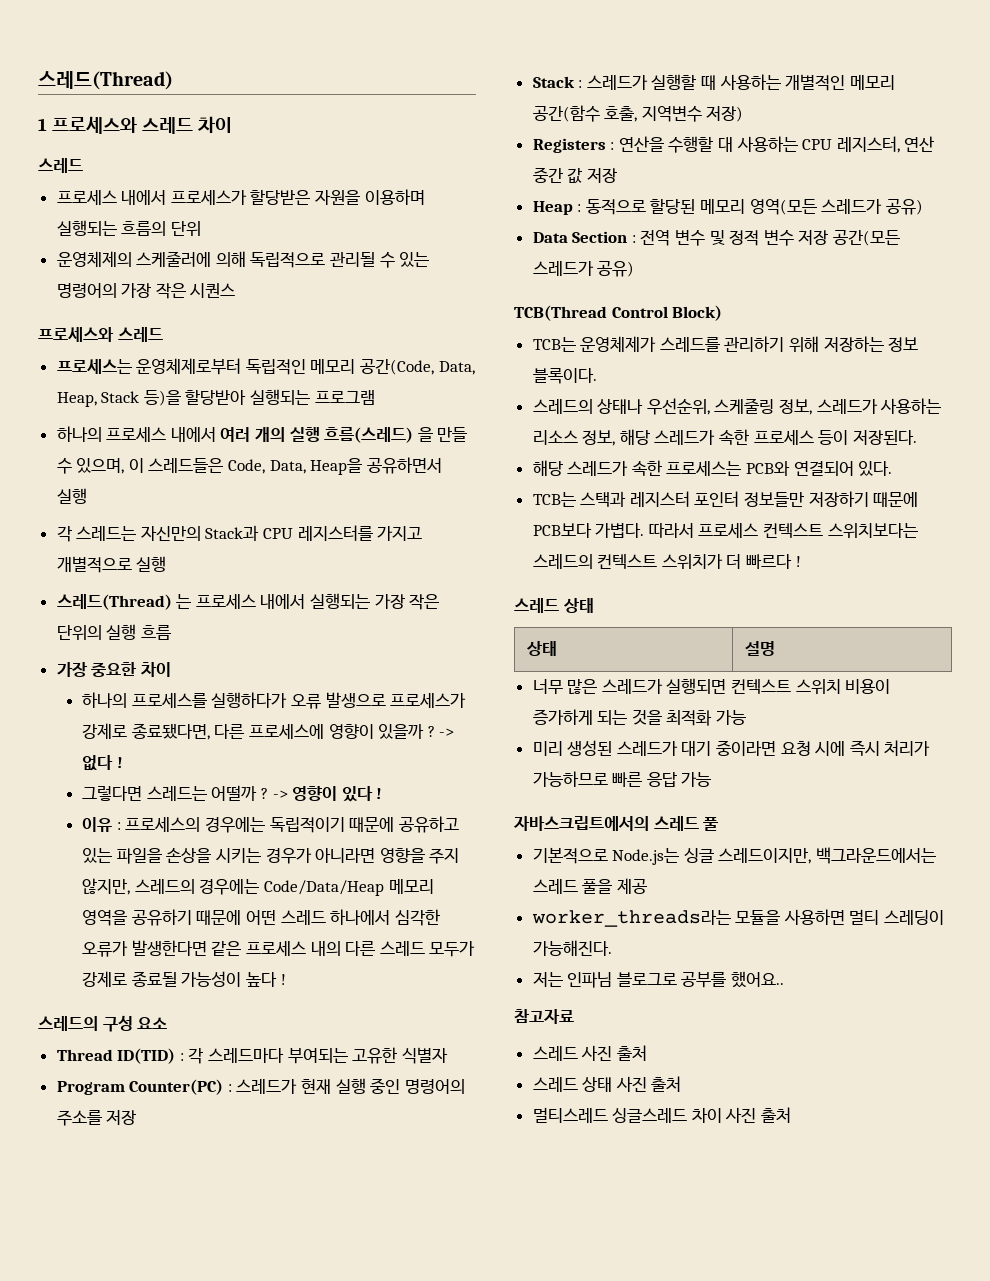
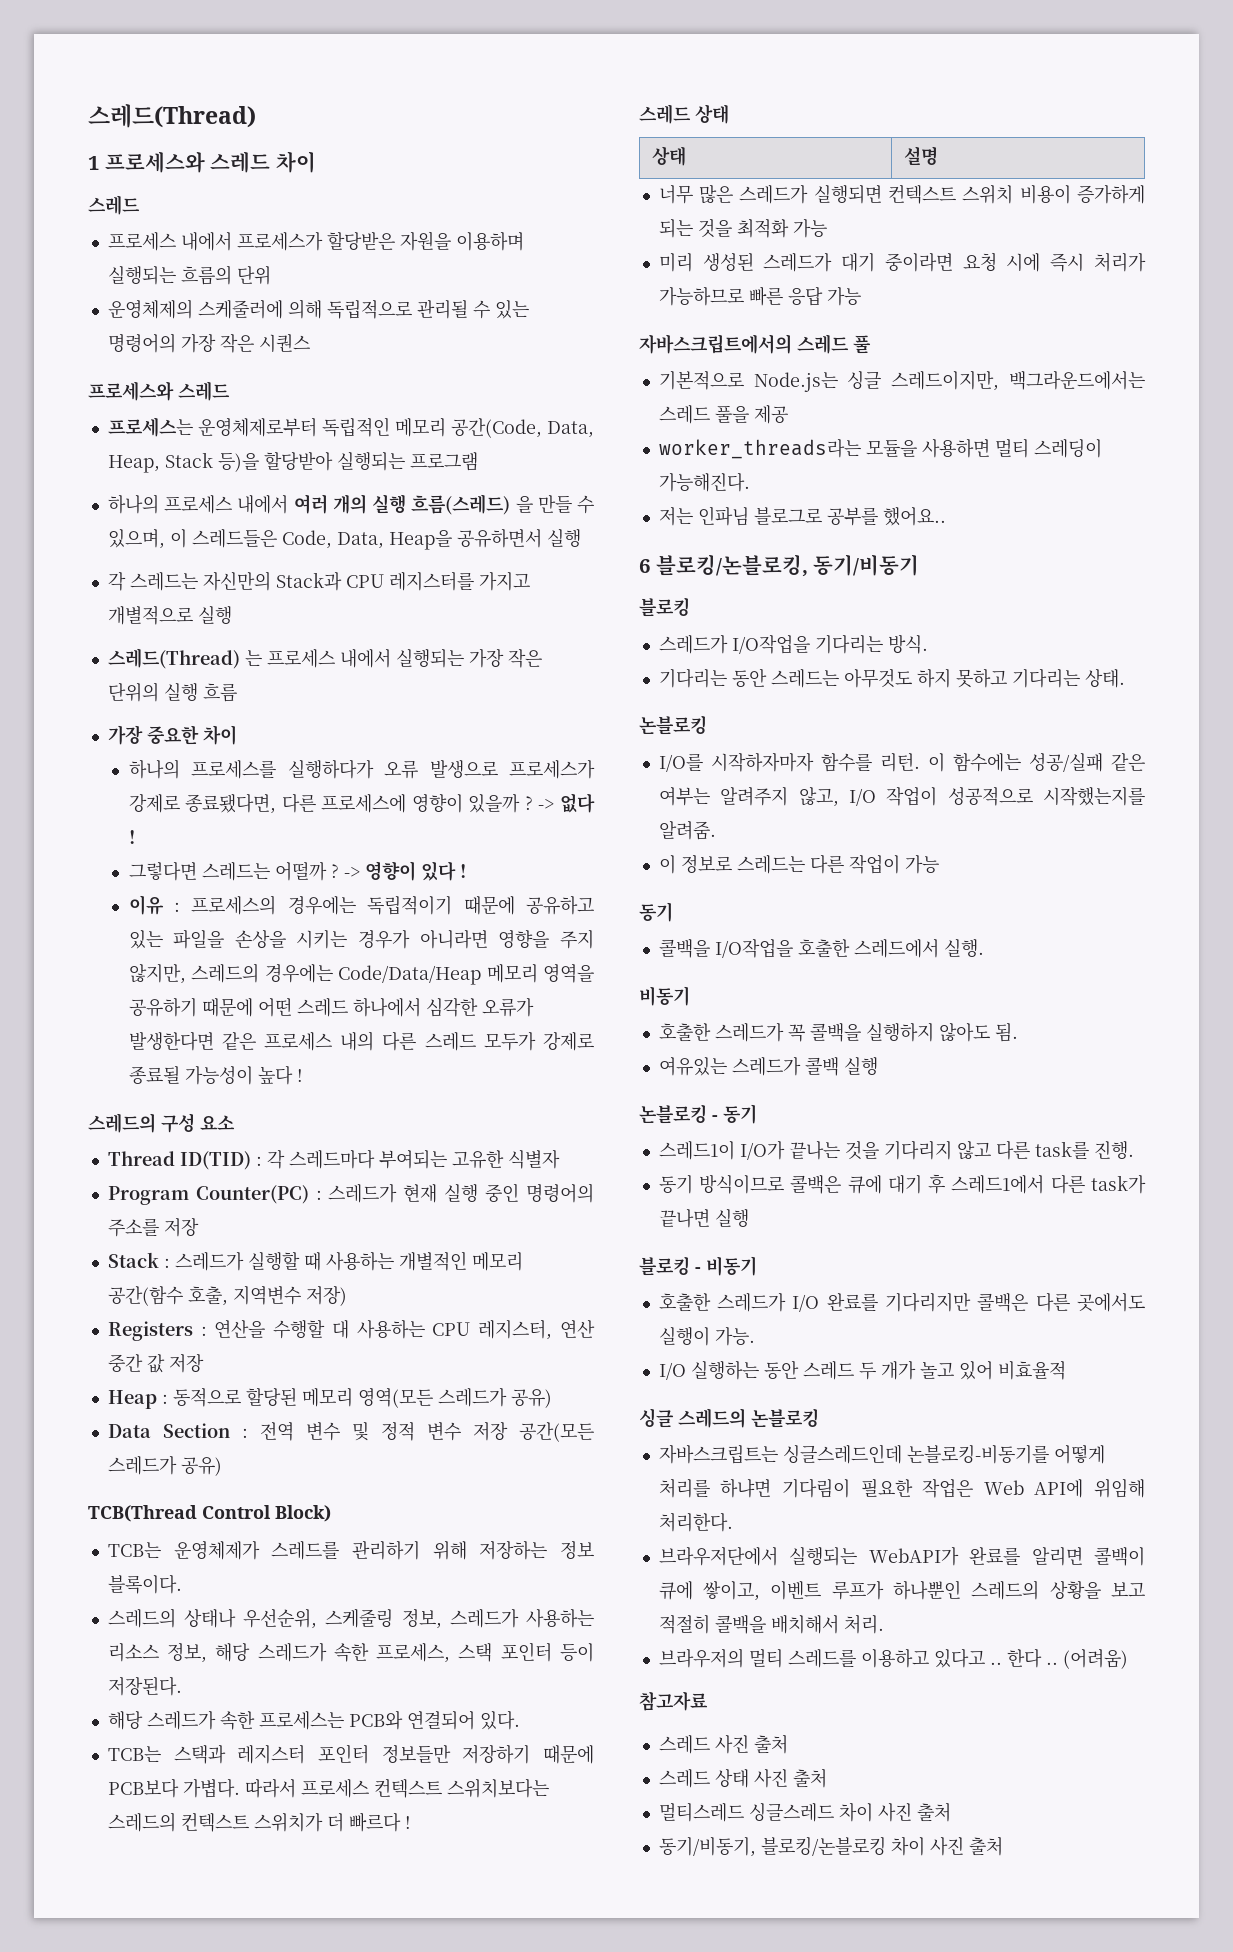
- 스레드의 상태나 우선순위, 스케줄링 정보, 스레드가 사용하는 리소스 정보, 해당 스레드가 속한 프로세스 등이 저장된다.
+ 스레드의 상태나 우선순위, 스케줄링 정보, 스레드가 사용하는 리소스 정보, 해당 스레드가 속한 프로세스, 스택 포인터 등이 저장된다.
+ 6 블로킹/논블로킹, 동기/비동기
+ 블로킹
+ 스레드가 I/O작업을 기다리는 방식.
+ 기다리는 동안 스레드는 아무것도 하지 못하고 기다리는 상태.
+ 논블로킹
+ I/O를 시작하자마자 함수를 리턴. 이 함수에는 성공/실패 같은 여부는 알려주지 않고, I/O 작업이 성공적으로 시작했는지를 알려줌.
+ 이 정보로 스레드는 다른 작업이 가능
+ 동기
+ 콜백을 I/O작업을 호출한 스레드에서 실행.
+ 비동기
+ 호출한 스레드가 꼭 콜백을 실행하지 않아도 됨.
+ 여유있는 스레드가 콜백 실행
+ 논블로킹 - 동기
+ 스레드1이 I/O가 끝나는 것을 기다리지 않고 다른 task를 진행.
+ 동기 방식이므로 콜백은 큐에 대기 후 스레드1에서 다른 task가 끝나면 실행
+ 블로킹 - 비동기
+ 호출한 스레드가 I/O 완료를 기다리지만 콜백은 다른 곳에서도 실행이 가능.
+ I/O 실행하는 동안 스레드 두 개가 놀고 있어 비효율적
+ 싱글 스레드의 논블로킹
+ 자바스크립트는 싱글스레드인데 논블로킹-비동기를 어떻게 처리를 하냐면 기다림이 필요한 작업은 Web API에 위임해 처리한다.
+ 브라우저단에서 실행되는 WebAPI가 완료를 알리면 콜백이 큐에 쌓이고, 이벤트 루프가 하나뿐인 스레드의 상황을 보고 적절히 콜백을 배치해서 처리.
+ 브라우저의 멀티 스레드를 이용하고 있다고 .. 한다 .. (어려움)
+ 동기/비동기, 블로킹/논블로킹 차이 사진 출처

